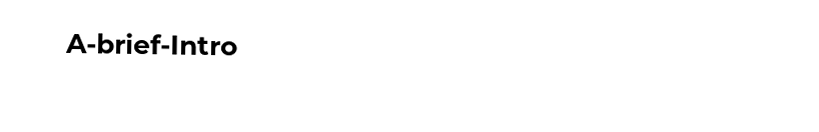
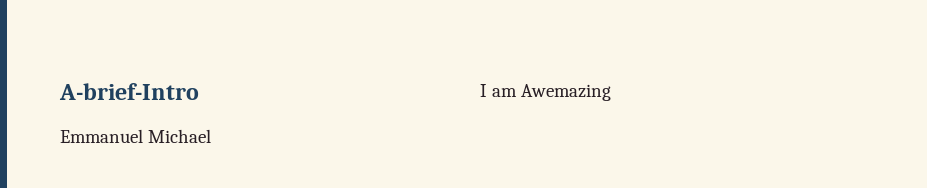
+ Emmanuel Michael
+ I am Awemazing

